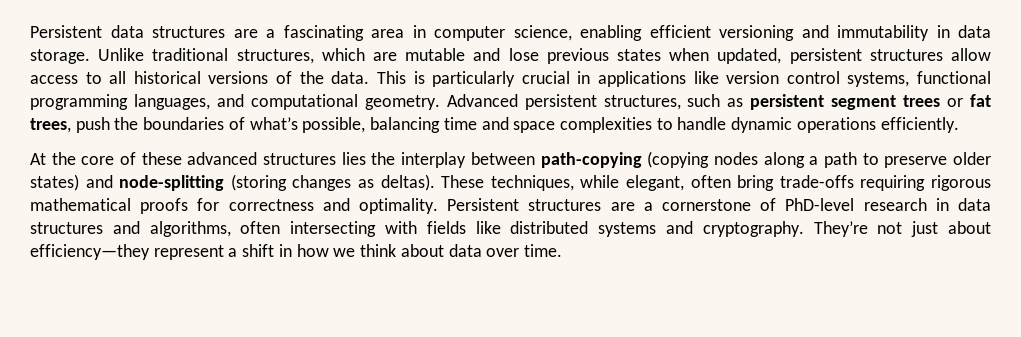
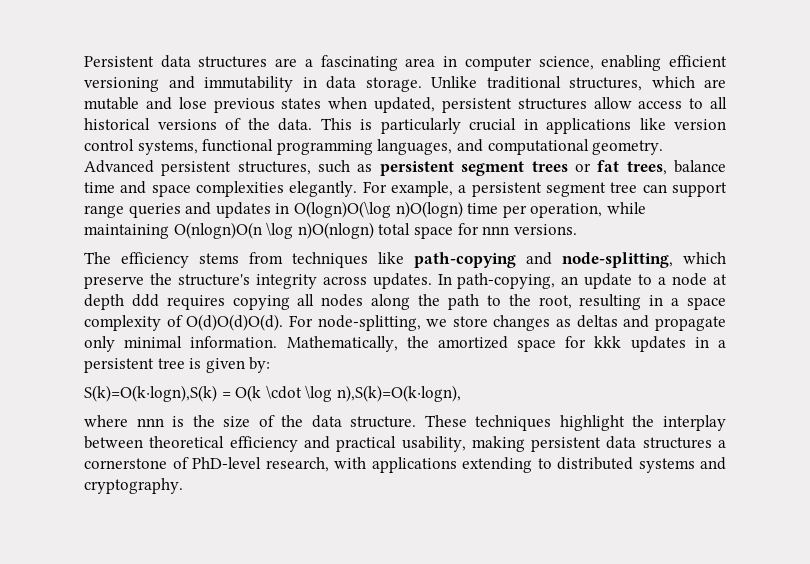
- Advanced persistent structures, such as persistent segment trees or fat trees, push the boundaries of what’s possible, balancing time and space complexities to handle dynamic operations efficiently.
- At the core of these advanced structures lies the interplay between path-copying (copying nodes along a path to preserve older states) and node-splitting (storing changes as deltas). These techniques, while elegant, often bring trade-offs requiring rigorous mathematical proofs for correctness and optimality. Persistent structures are a cornerstone of PhD-level research in data structures and algorithms, often intersecting with fields like distributed systems and cryptography. They’re not just about efficiency—they represent a shift in how we think about data over time.
+ Advanced persistent structures, such as persistent segment trees or fat trees, balance time and space complexities elegantly. For example, a persistent segment tree can support range queries and updates in O(logn)O(\log n)O(logn) time per operation, while maintaining O(nlogn)O(n \log n)O(nlogn) total space for nnn versions.
+ The efficiency stems from techniques like path-copying and node-splitting, which preserve the structure's integrity across updates. In path-copying, an update to a node at depth ddd requires copying all nodes along the path to the root, resulting in a space complexity of O(d)O(d)O(d). For node-splitting, we store changes as deltas and propagate only minimal information. Mathematically, the amortized space for kkk updates in a persistent tree is given by:
+ S(k)=O(k⋅logn),S(k) = O(k \cdot \log n),S(k)=O(k⋅logn),
+ where nnn is the size of the data structure. These techniques highlight the interplay between theoretical efficiency and practical usability, making persistent data structures a cornerstone of PhD-level research, with applications extending to distributed systems and cryptography.

